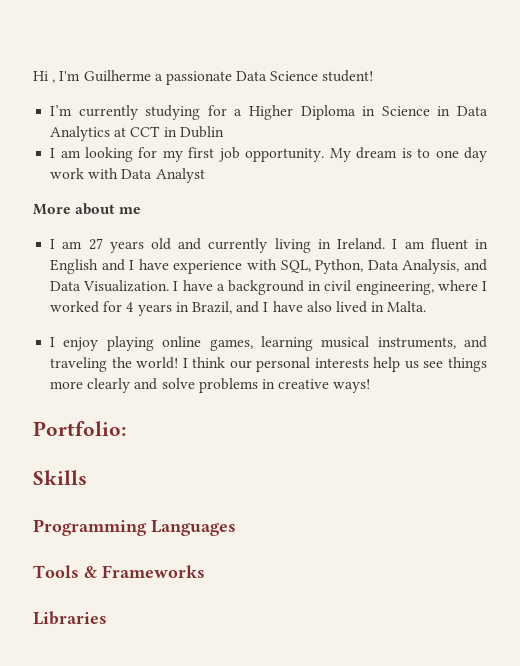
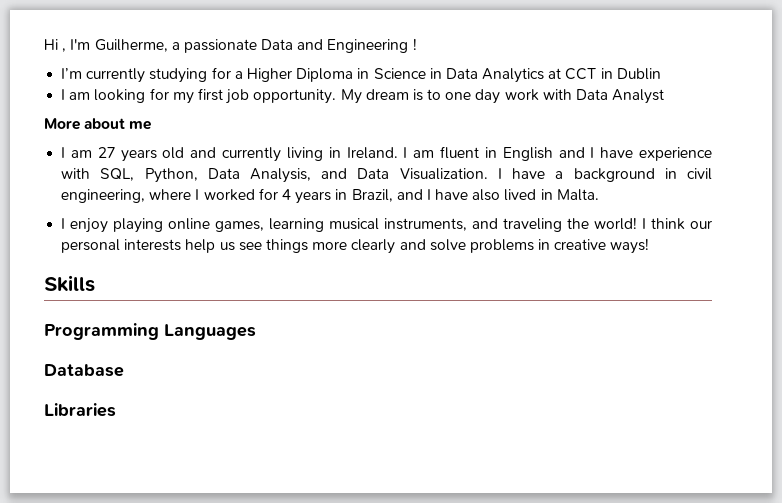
- Hi , I'm Guilherme a passionate Data Science student!
+ Hi , I'm Guilherme, a passionate Data and Engineering !
- Portfolio:
- Tools & Frameworks
+ Database

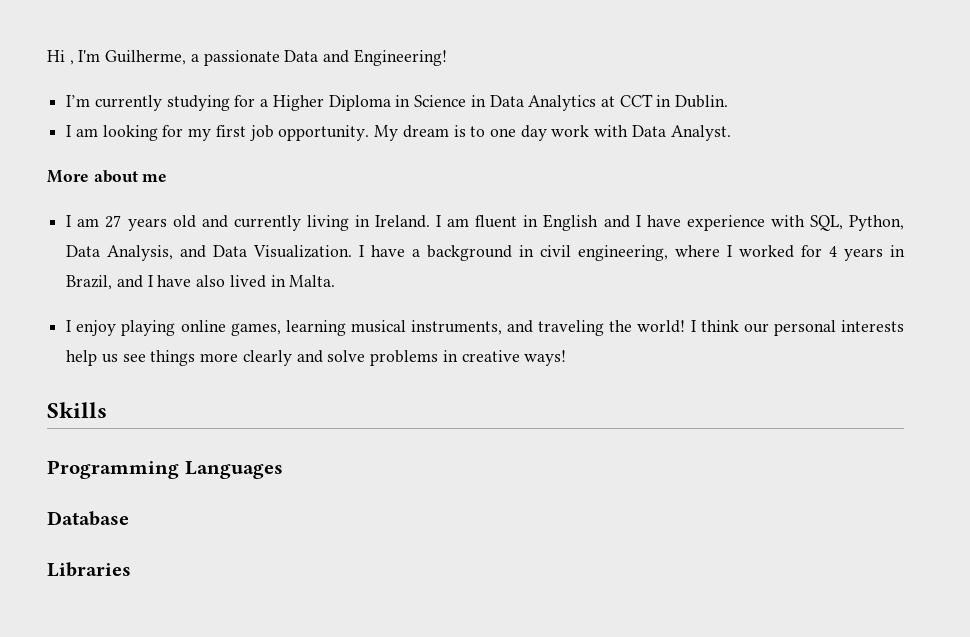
- Hi , I'm Guilherme, a passionate Data and Engineering !
+ Hi , I'm Guilherme, a passionate Data and Engineering!
- I’m currently studying for a Higher Diploma in Science in Data Analytics at CCT in Dublin
+ I’m currently studying for a Higher Diploma in Science in Data Analytics at CCT in Dublin.
- My dream is to one day work with Data Analyst
+ My dream is to one day work with Data Analyst.

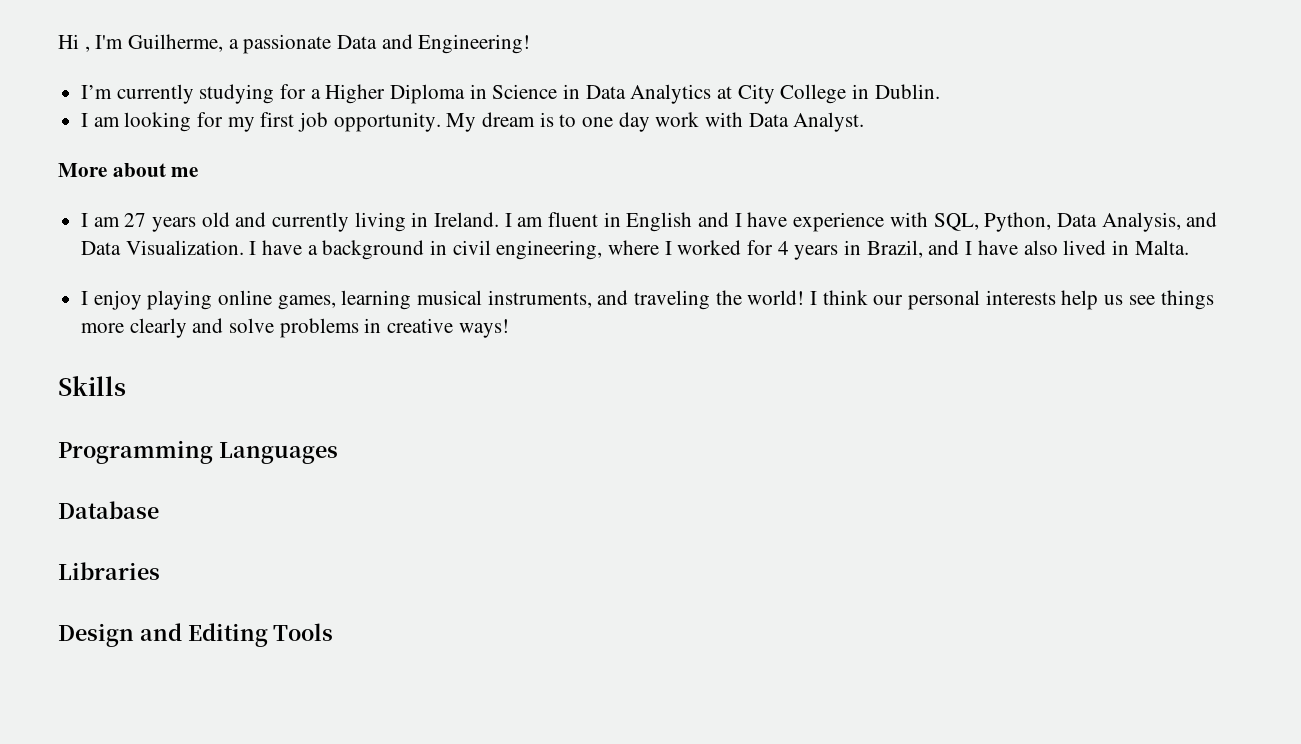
- I’m currently studying for a Higher Diploma in Science in Data Analytics at CCT in Dublin.
+ I’m currently studying for a Higher Diploma in Science in Data Analytics at City College in Dublin.
+ Design and Editing Tools

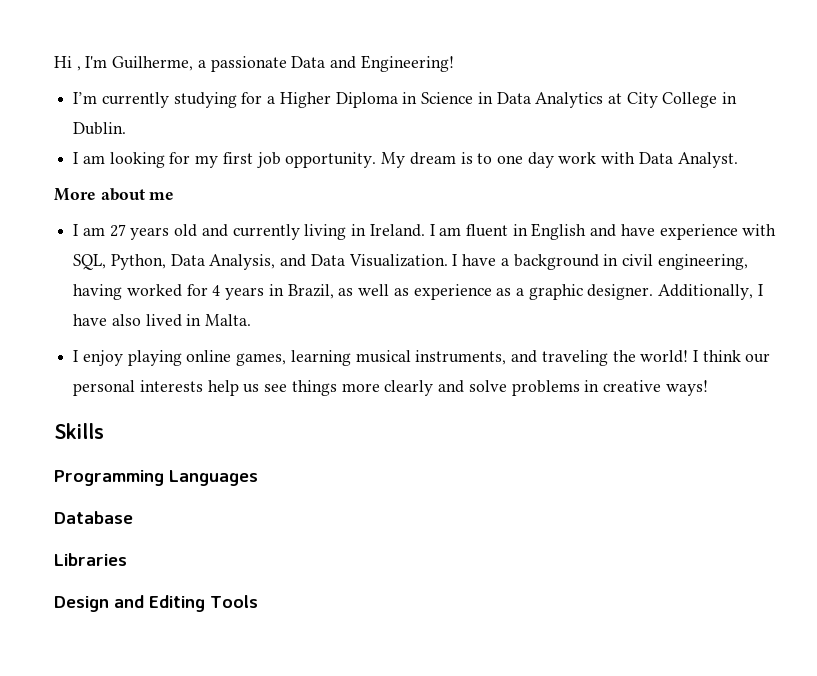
- I am fluent in English and I have experience with SQL, Python, Data Analysis, and Data Visualization.
+ I am fluent in English and have experience with SQL, Python, Data Analysis, and Data Visualization.
- I have a background in civil engineering, where I worked for 4 years in Brazil, and I have also lived in Malta.
+ I have a background in civil engineering, having worked for 4 years in Brazil, as well as experience as a graphic designer. Additionally, I have also lived in Malta.

